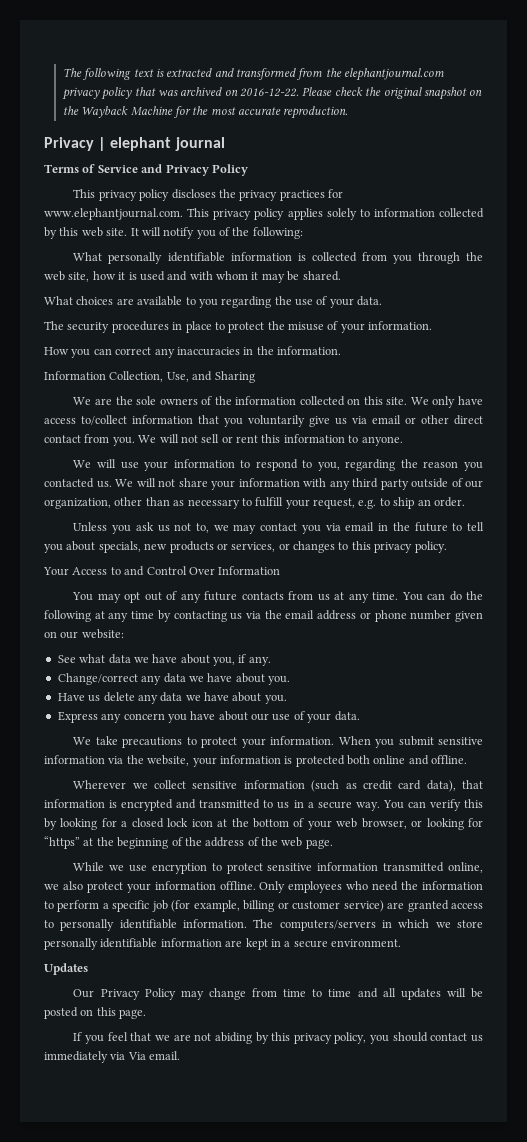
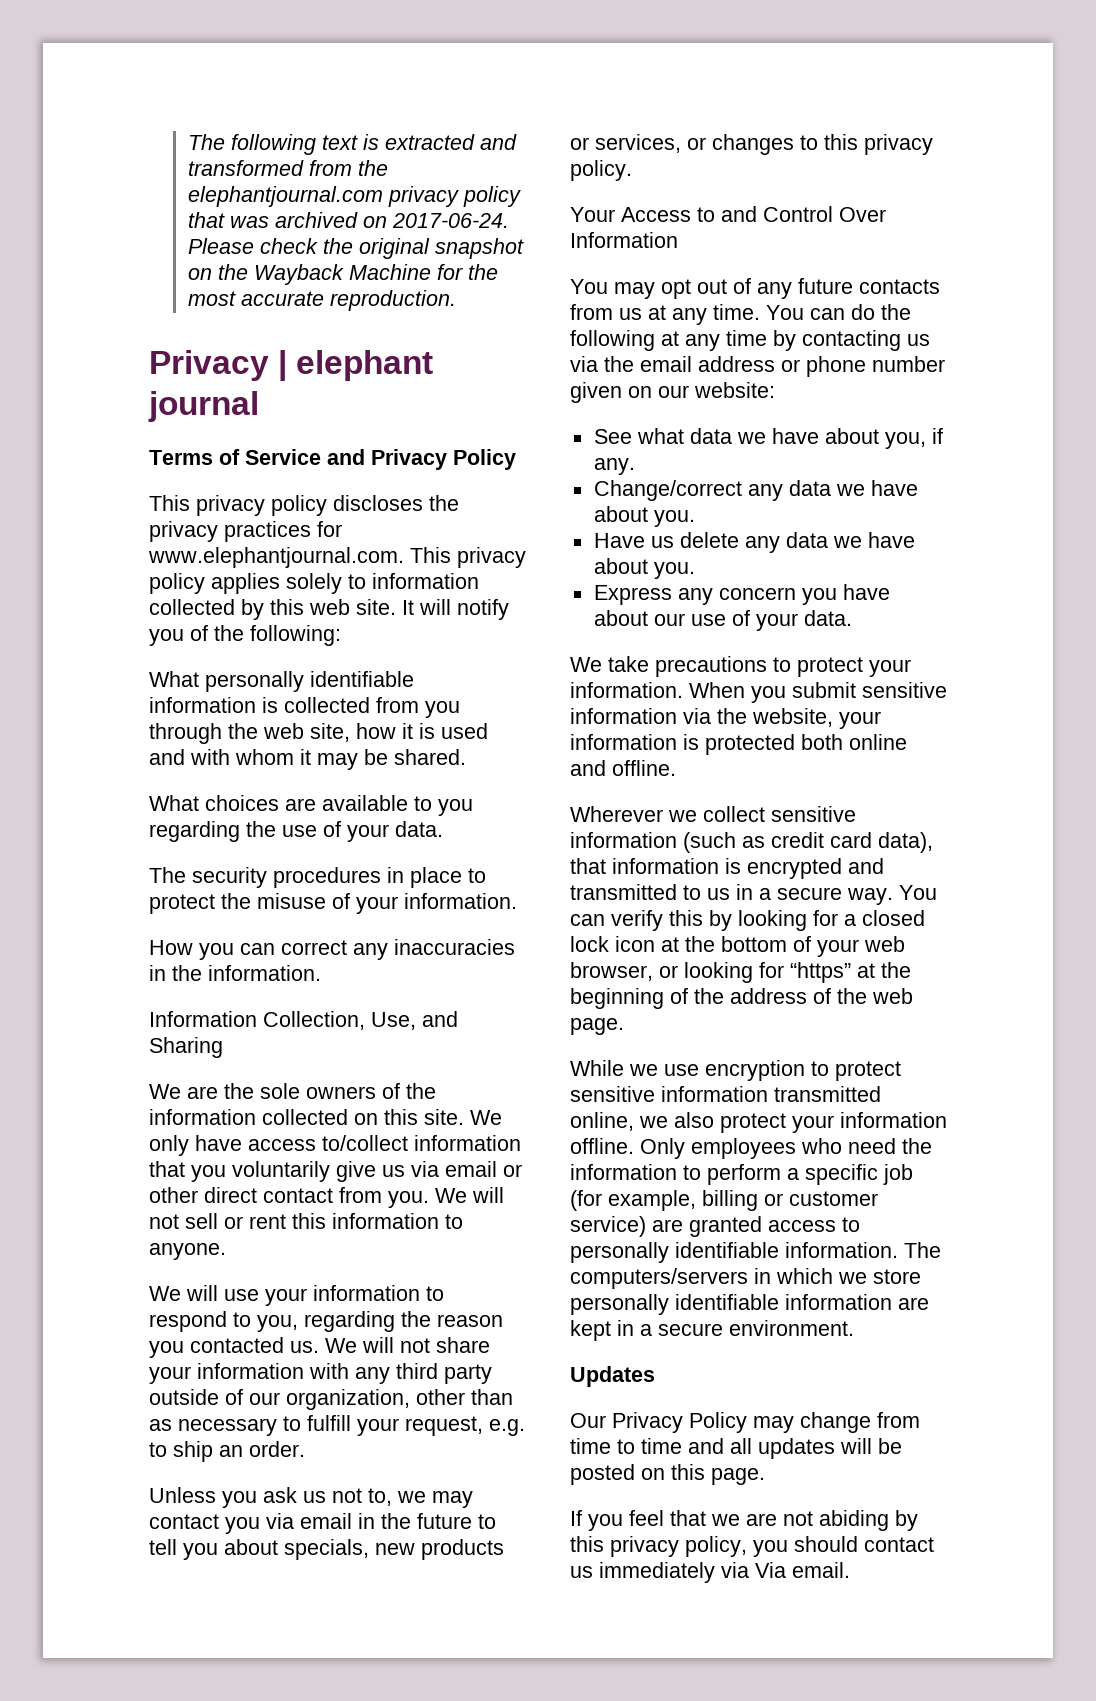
- The following text is extracted and transformed from the elephantjournal.com privacy policy that was archived on 2016-12-22.
+ The following text is extracted and transformed from the elephantjournal.com privacy policy that was archived on 2017-06-24.

